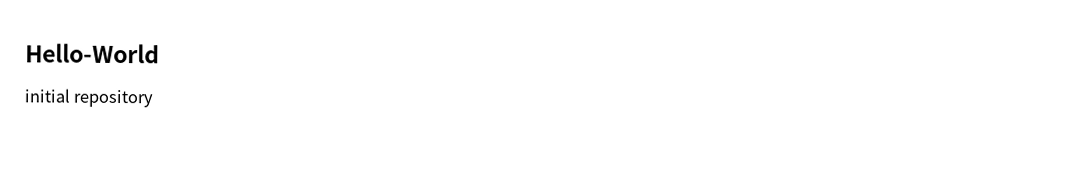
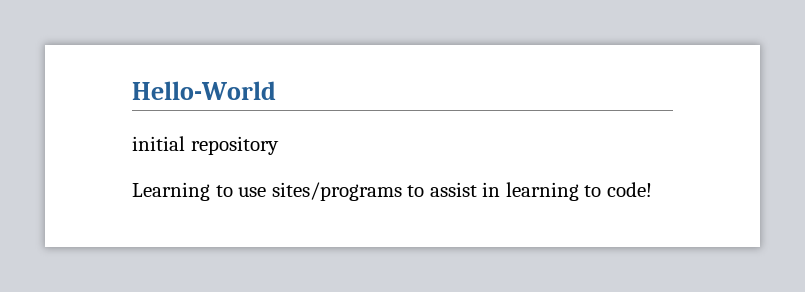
+ Learning to use sites/programs to assist in learning to code!

